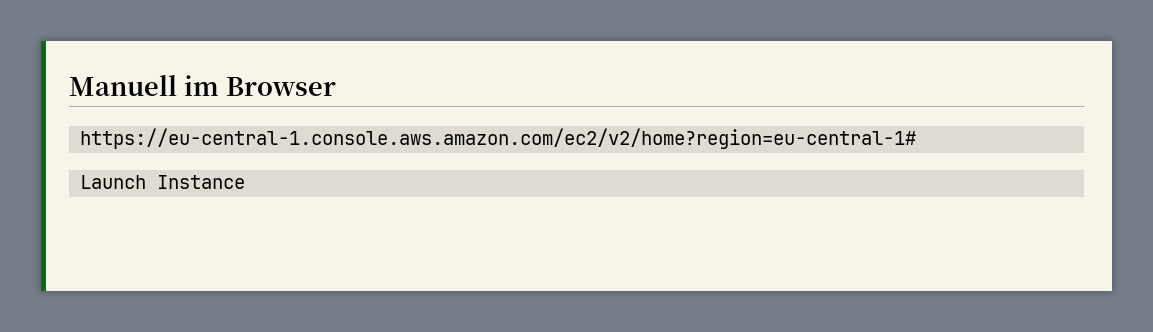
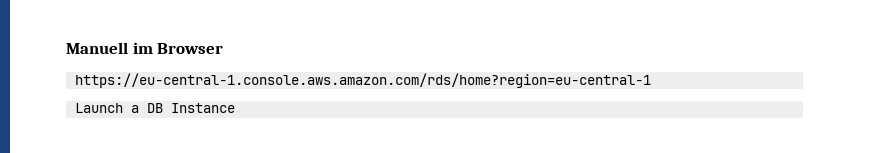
- https://eu-central-1.console.aws.amazon.com/ec2/v2/home?region=eu-central-1#
+ https://eu-central-1.console.aws.amazon.com/rds/home?region=eu-central-1
- Launch Instance
+ Launch a DB Instance

